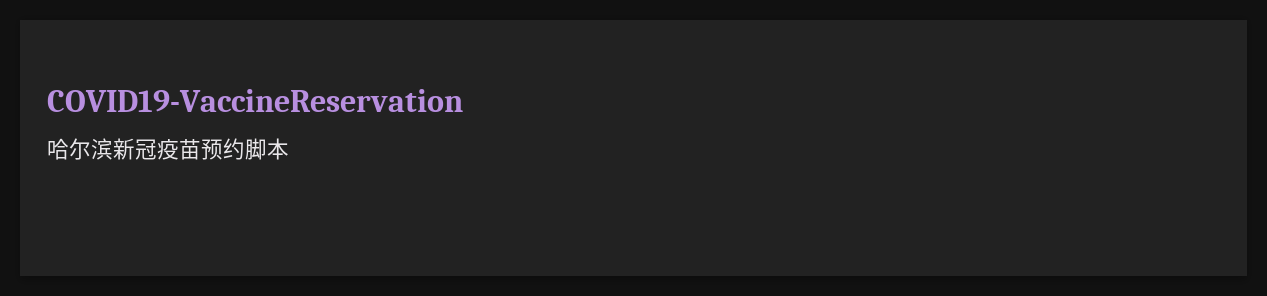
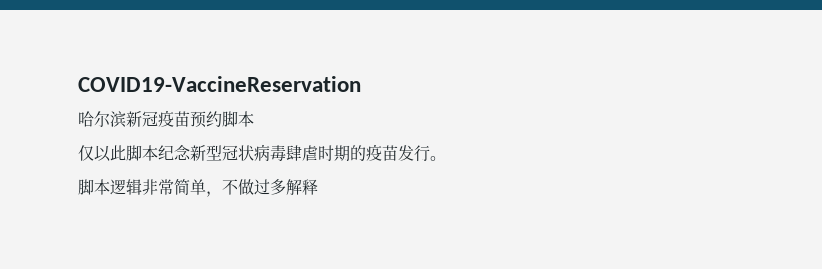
+ 仅以此脚本纪念新型冠状病毒肆虐时期的疫苗发行。
+ 脚本逻辑非常简单，不做过多解释

